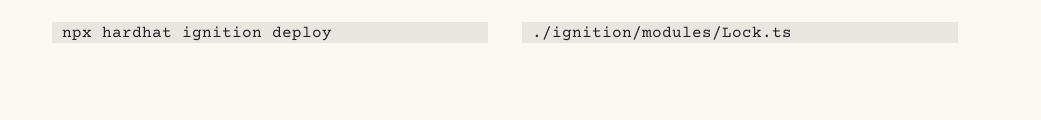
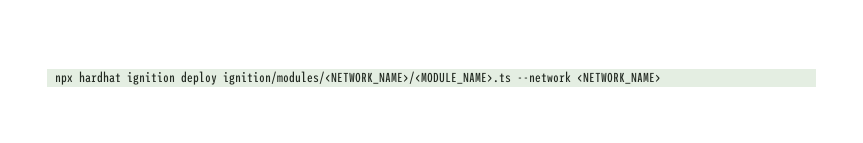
- npx hardhat ignition deploy ./ignition/modules/Lock.ts
+ npx hardhat ignition deploy ignition/modules/<NETWORK_NAME>/<MODULE_NAME>.ts --network <NETWORK_NAME>

